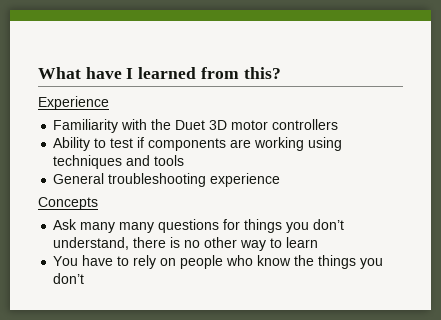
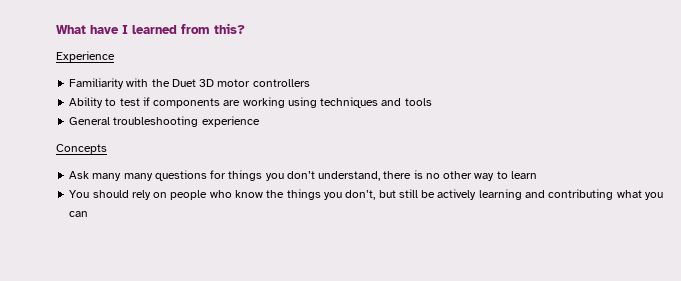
- You have to rely on people who know the things you don’t
+ You should rely on people who know the things you don’t, but still be actively learning and contributing what you can

